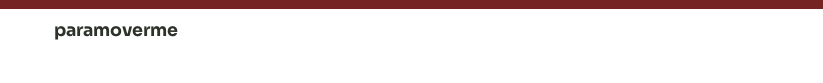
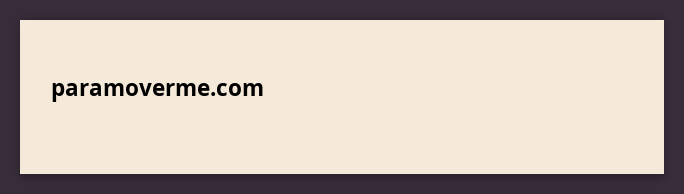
- paramoverme
+ paramoverme.com

